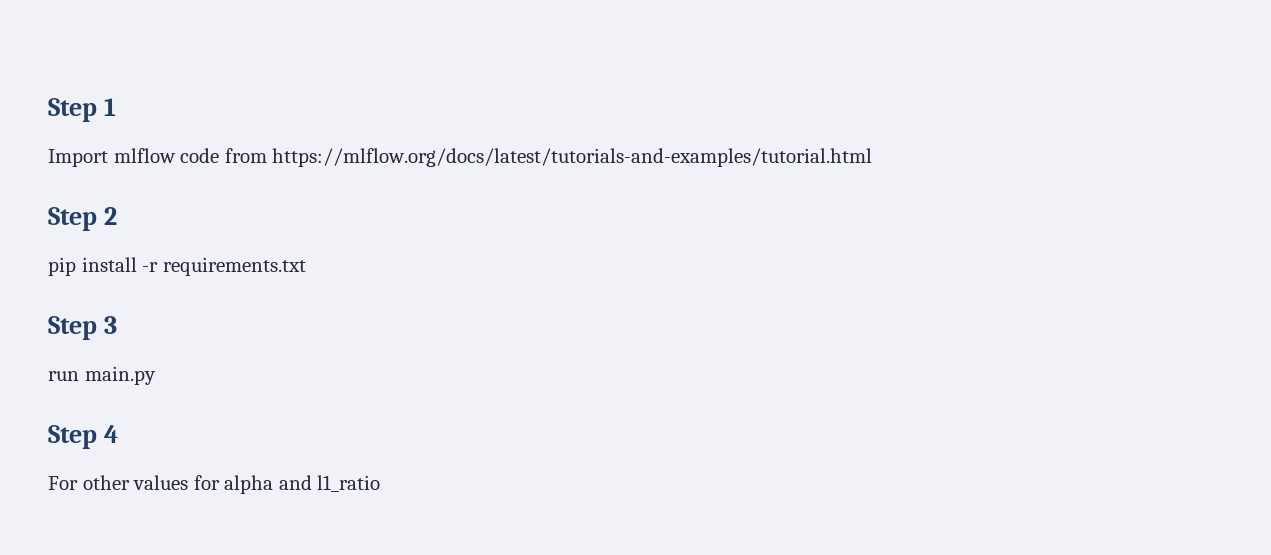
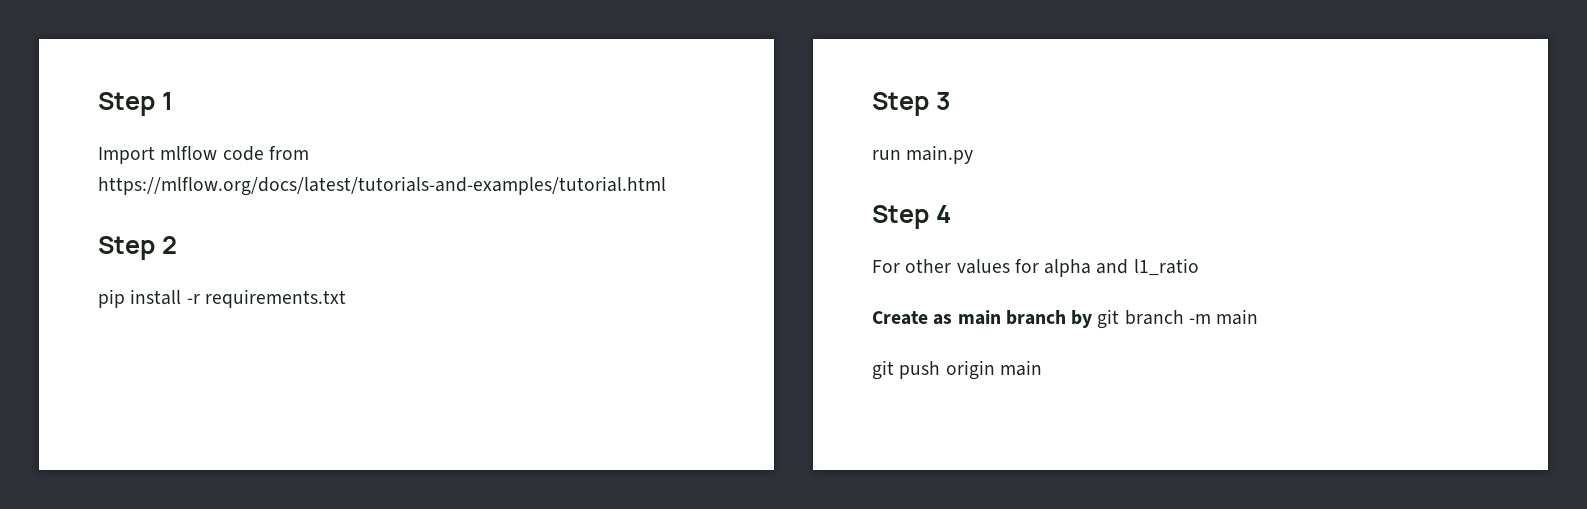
+ Create as main branch by git branch -m main
+ git push origin main

